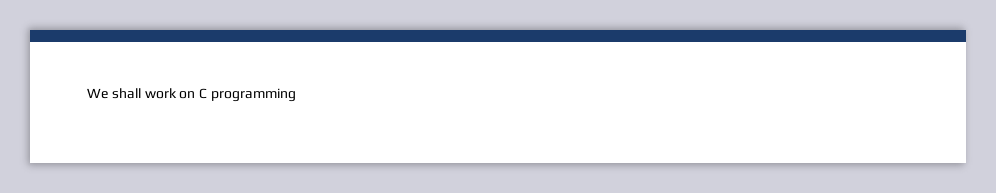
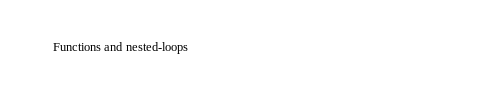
- We shall work on C programming
+ Functions and nested-loops

